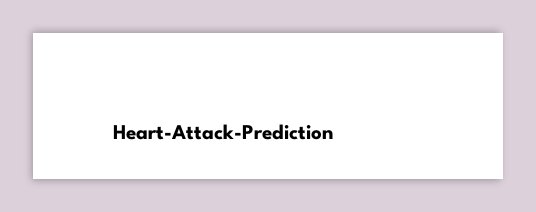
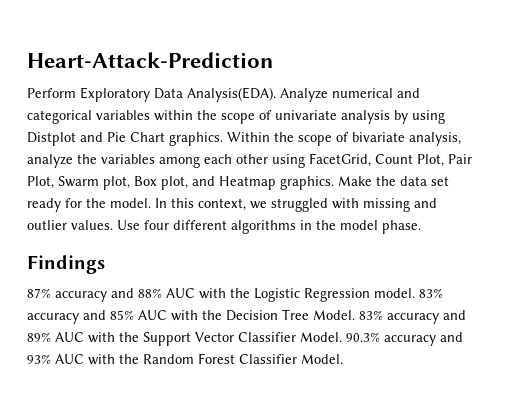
+ Perform Exploratory Data Analysis(EDA). Analyze numerical and categorical variables within the scope of univariate analysis by using Distplot and Pie Chart graphics. Within the scope of bivariate analysis, analyze the variables among each other using FacetGrid, Count Plot, Pair Plot, Swarm plot, Box plot, and Heatmap graphics. Make the data set ready for the model. In this context, we struggled with missing and outlier values. Use four different algorithms in the model phase.
+ Findings
+ 87% accuracy and 88% AUC with the Logistic Regression model. 83% accuracy and 85% AUC with the Decision Tree Model. 83% accuracy and 89% AUC with the Support Vector Classifier Model. 90.3% accuracy and 93% AUC with the Random Forest Classifier Model.

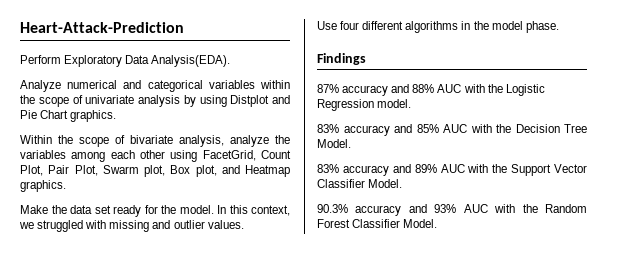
- Perform Exploratory Data Analysis(EDA). Analyze numerical and categorical variables within the scope of univariate analysis by using Distplot and Pie Chart graphics. Within the scope of bivariate analysis, analyze the variables among each other using FacetGrid, Count Plot, Pair Plot, Swarm plot, Box plot, and Heatmap graphics. Make the data set ready for the model.
+ Perform Exploratory Data Analysis(EDA).
+ Analyze numerical and categorical variables within the scope of univariate analysis by using Distplot and Pie Chart graphics.
+ Within the scope of bivariate analysis, analyze the variables among each other using FacetGrid, Count Plot, Pair Plot, Swarm plot, Box plot, and Heatmap graphics.
+ Make the data set ready for the model.
- In this context, we struggled with missing and outlier values. Use four different algorithms in the model phase.
+ In this context, we struggled with missing and outlier values.
+ Use four different algorithms in the model phase.
- 87% accuracy and 88% AUC with the Logistic Regression model. 83% accuracy and 85% AUC with the Decision Tree Model. 83% accuracy and 89% AUC with the Support Vector Classifier Model. 90.3% accuracy and 93% AUC with the Random Forest Classifier Model.
+ 87% accuracy and 88% AUC with the Logistic Regression model.
+ 83% accuracy and 85% AUC with the Decision Tree Model.
+ 83% accuracy and 89% AUC with the Support Vector Classifier Model.
+ 90.3% accuracy and 93% AUC with the Random Forest Classifier Model.

